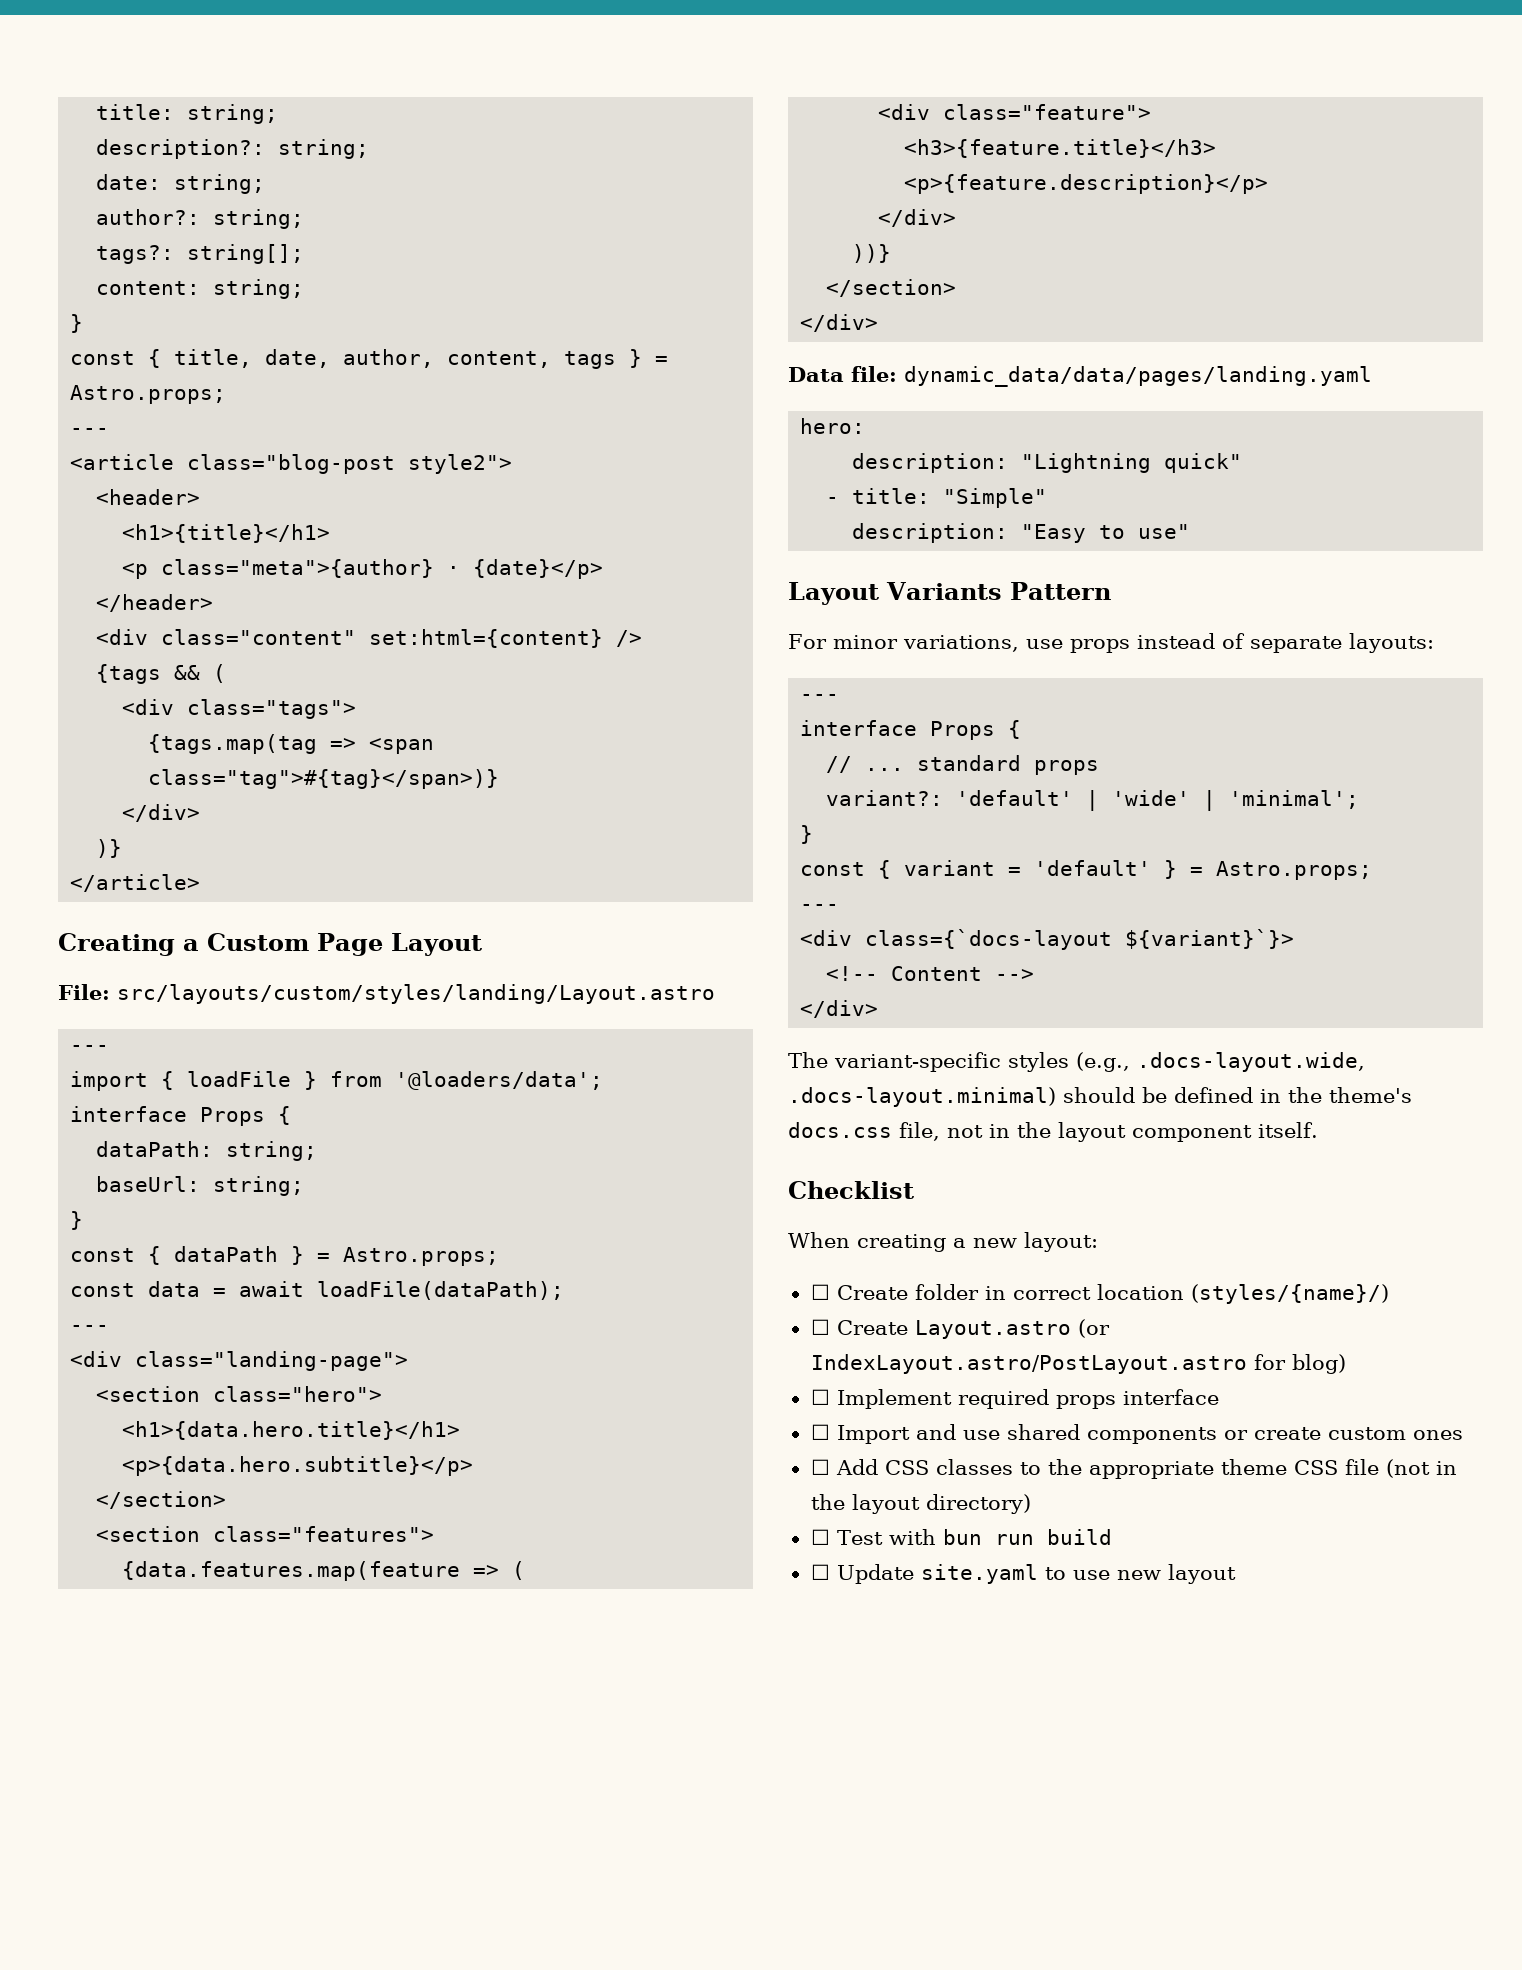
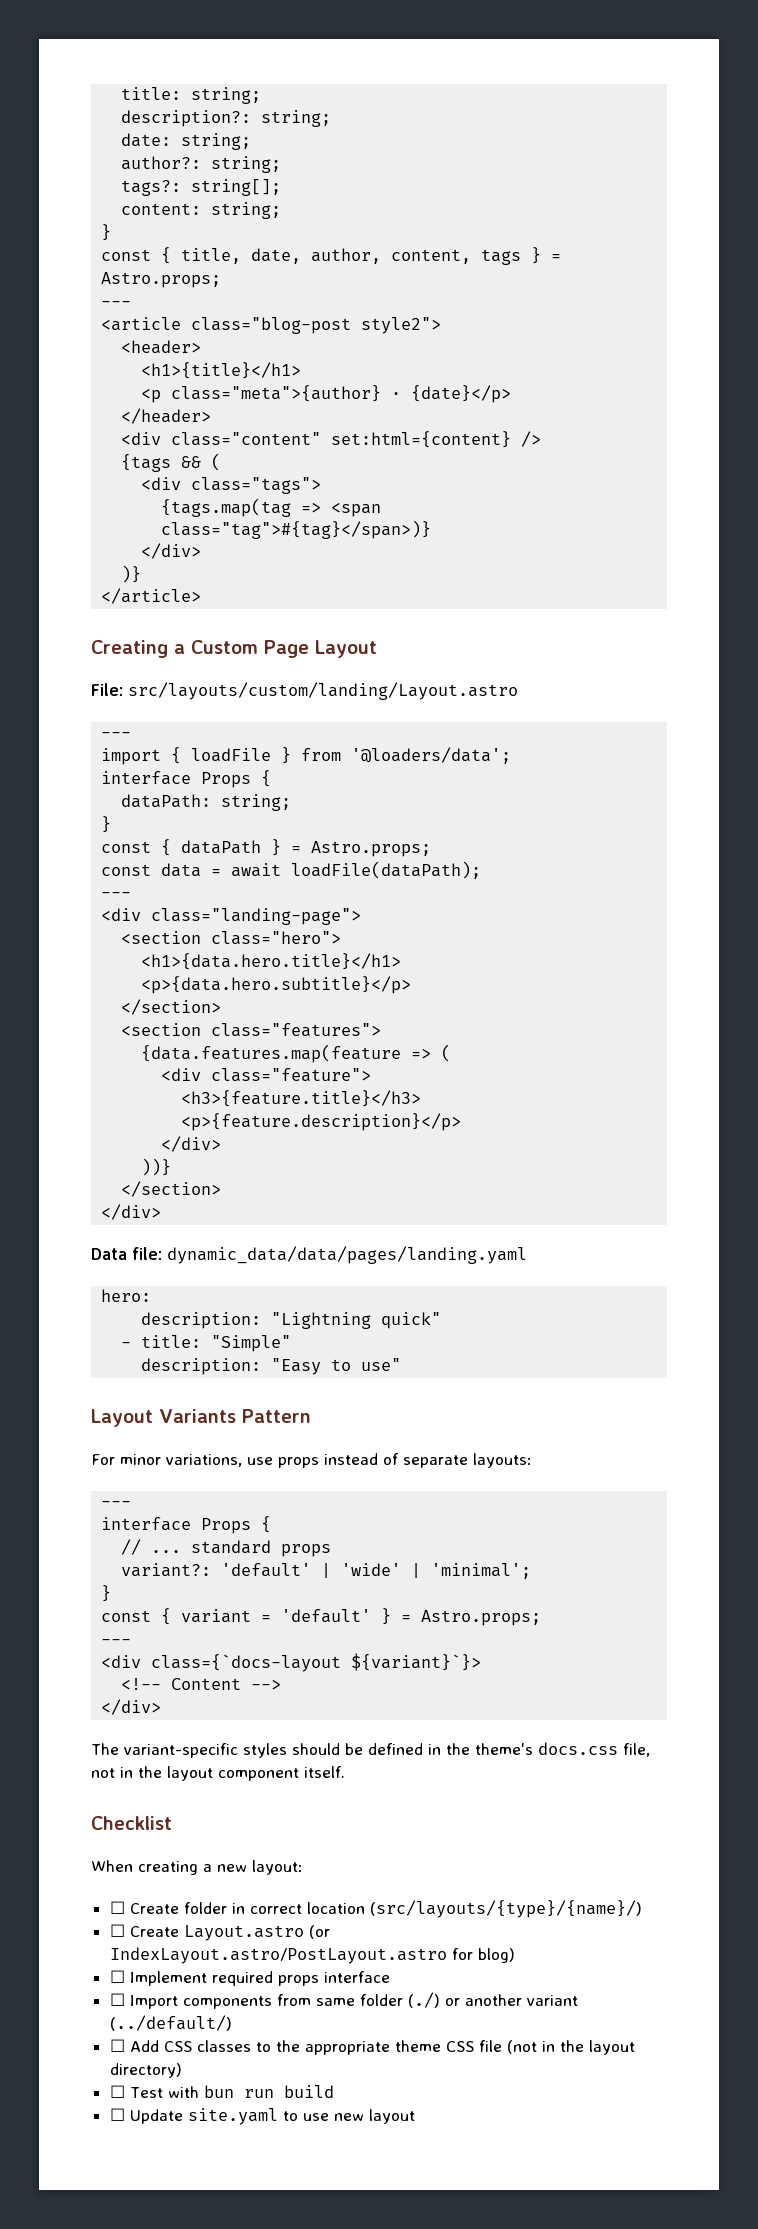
- File: src/layouts/custom/styles/landing/Layout.astro
+ File: src/layouts/custom/landing/Layout.astro
- baseUrl: string;
- The variant-specific styles (e.g., .docs-layout.wide, .docs-layout.minimal) should be defined in the theme's docs.css file, not in the layout component itself.
+ The variant-specific styles should be defined in the theme's docs.css file, not in the layout component itself.
- ☐ Create folder in correct location (styles/{name}/)
+ ☐ Create folder in correct location (src/layouts/{type}/{name}/)
- ☐ Import and use shared components or create custom ones
+ ☐ Import components from same folder (./) or another variant (../default/)

